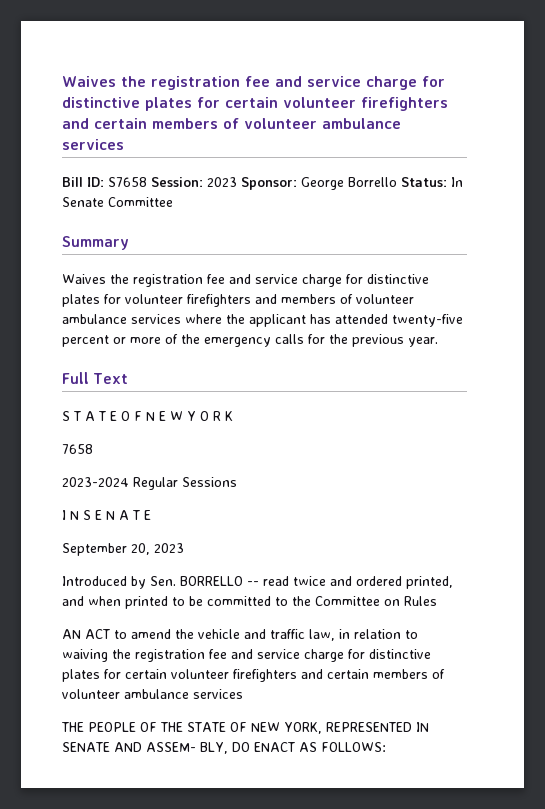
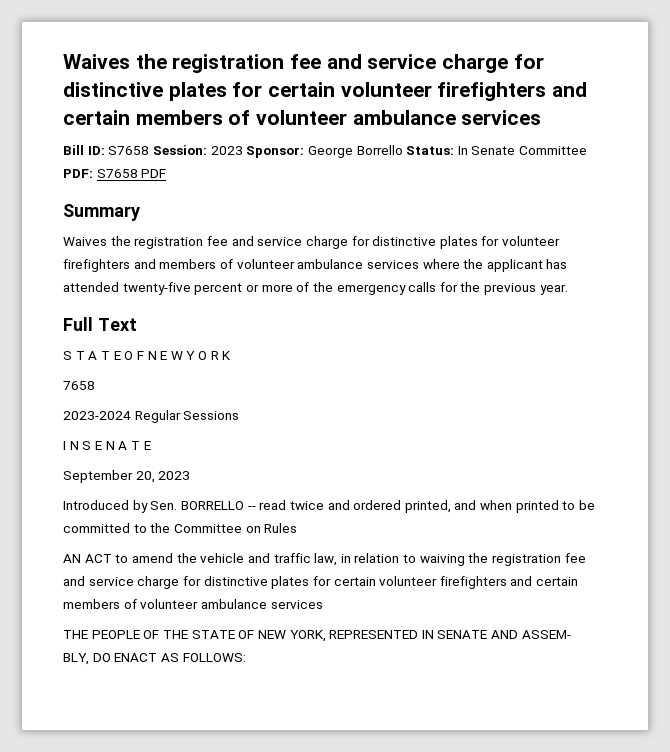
- Bill ID: S7658 Session: 2023 Sponsor: George Borrello Status: In Senate Committee
+ Bill ID: S7658 Session: 2023 Sponsor: George Borrello Status: In Senate Committee PDF: S7658 PDF

